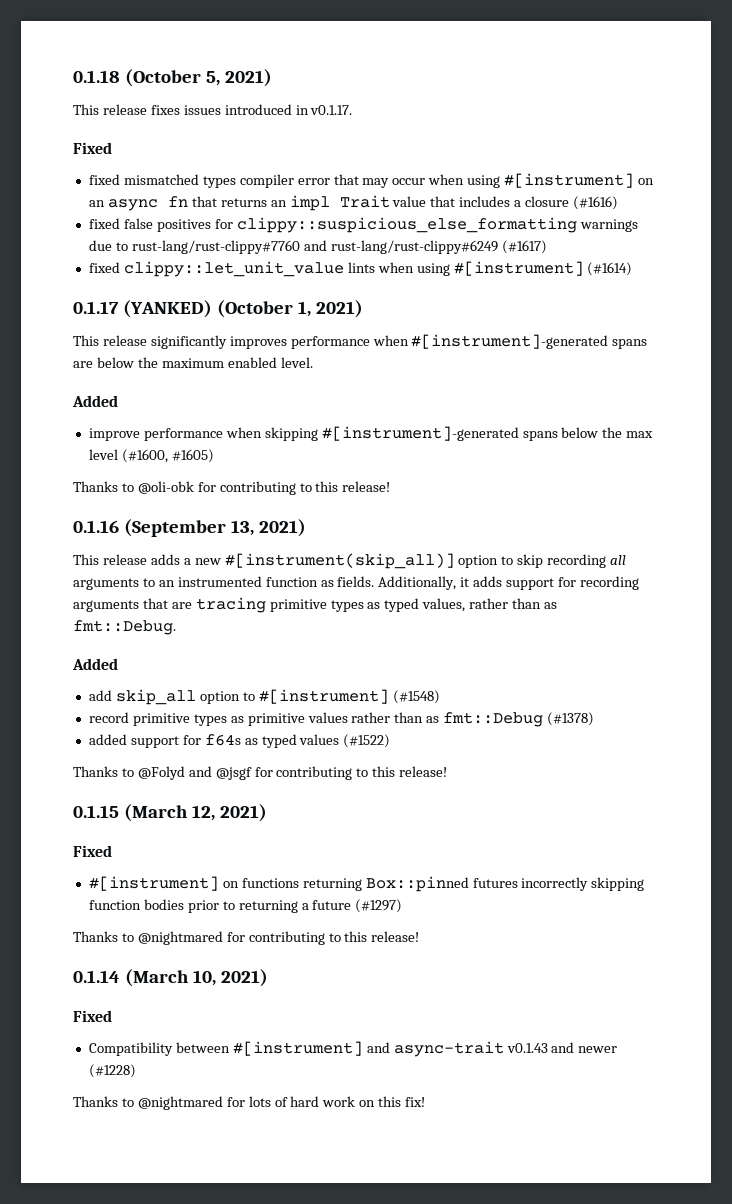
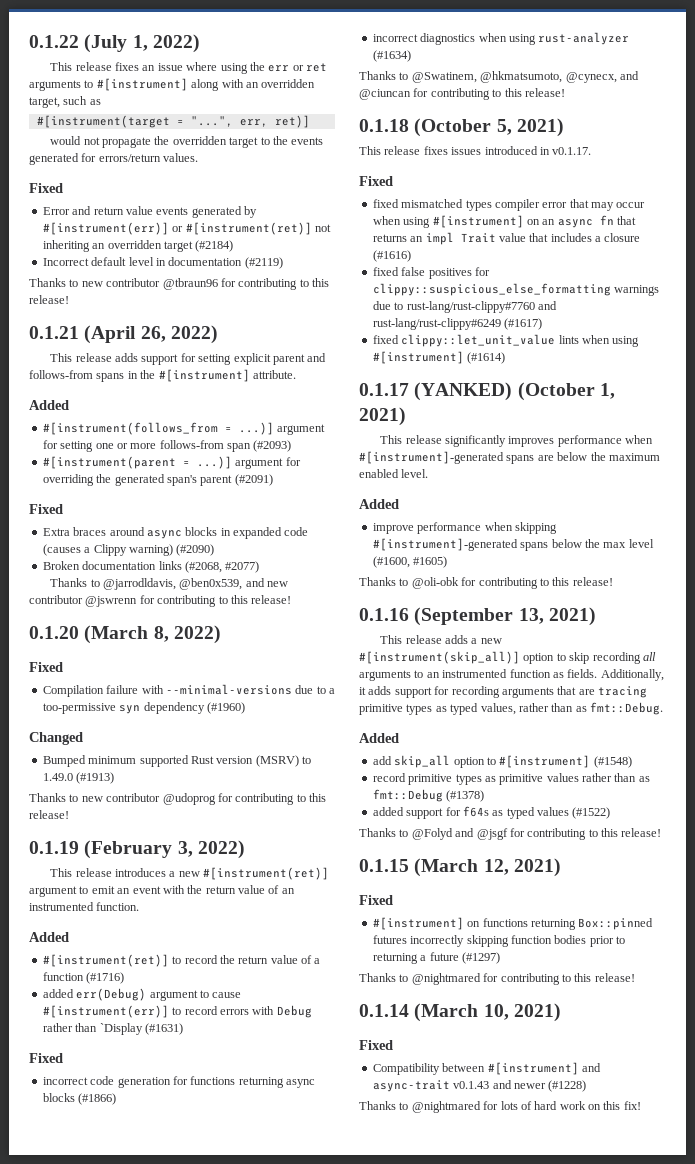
+ 0.1.22 (July 1, 2022)
+ This release fixes an issue where using the err or ret arguments to #[instrument] along with an overridden target, such as
+ #[instrument(target = "...", err, ret)]
+ would not propagate the overridden target to the events generated for errors/return values.
+ Fixed
+ Error and return value events generated by #[instrument(err)] or #[instrument(ret)] not inheriting an overridden target (#2184)
+ Incorrect default level in documentation (#2119)
+ Thanks to new contributor @tbraun96 for contributing to this release!
+ 0.1.21 (April 26, 2022)
+ This release adds support for setting explicit parent and follows-from spans in the #[instrument] attribute.
+ Added
+ #[instrument(follows_from = ...)] argument for setting one or more follows-from span (#2093)
+ #[instrument(parent = ...)] argument for overriding the generated span's parent (#2091)
+ Fixed
+ Extra braces around async blocks in expanded code (causes a Clippy warning) (#2090)
+ Broken documentation links (#2068, #2077)
+ Thanks to @jarrodldavis, @ben0x539, and new contributor @jswrenn for contributing to this release!
+ 0.1.20 (March 8, 2022)
+ Fixed
+ Compilation failure with --minimal-versions due to a too-permissive syn dependency (#1960)
+ Changed
+ Bumped minimum supported Rust version (MSRV) to 1.49.0 (#1913)
+ Thanks to new contributor @udoprog for contributing to this release!
+ 0.1.19 (February 3, 2022)
+ This release introduces a new #[instrument(ret)] argument to emit an event with the return value of an instrumented function.
+ Added
+ #[instrument(ret)] to record the return value of a function (#1716)
+ added err(Debug) argument to cause #[instrument(err)] to record errors with Debug rather than `Display (#1631)
+ Fixed
+ incorrect code generation for functions returning async blocks (#1866)
+ incorrect diagnostics when using rust-analyzer (#1634)
+ Thanks to @Swatinem, @hkmatsumoto, @cynecx, and @ciuncan for contributing to this release!

